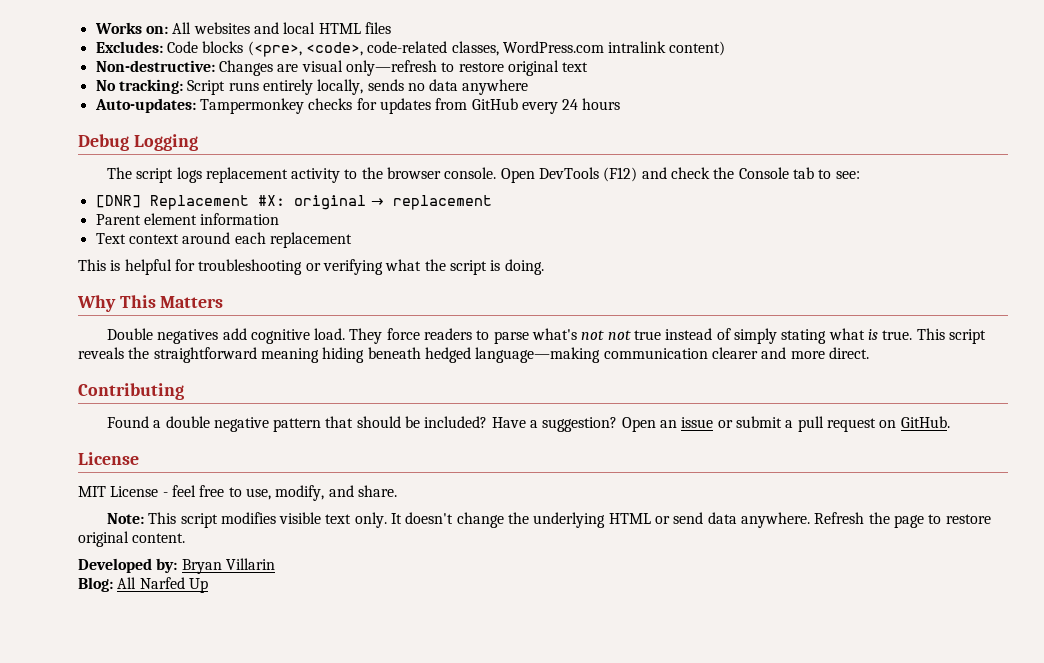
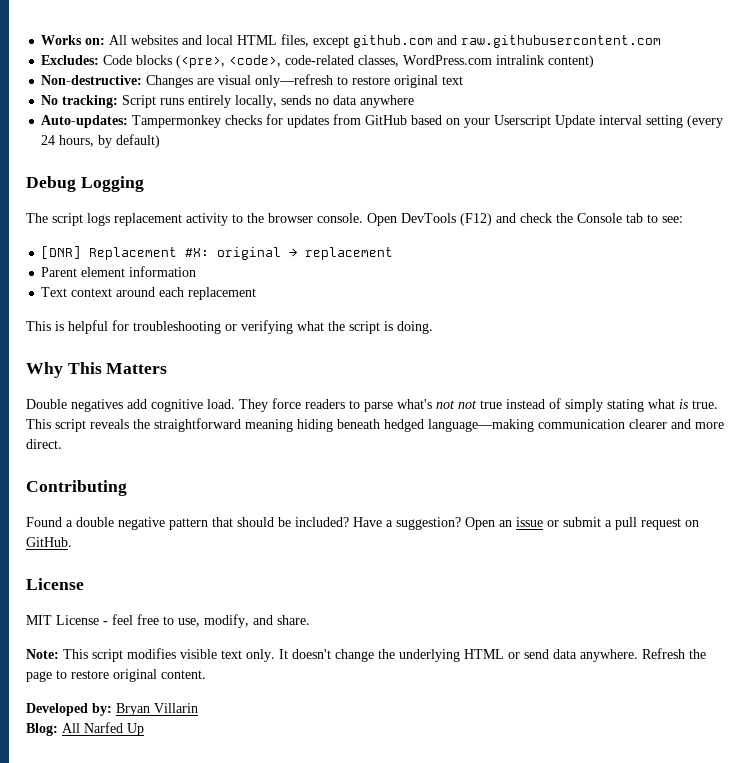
- Works on: All websites and local HTML files
+ Works on: All websites and local HTML files, except github.com and raw.githubusercontent.com
- Auto-updates: Tampermonkey checks for updates from GitHub every 24 hours
+ Auto-updates: Tampermonkey checks for updates from GitHub based on your Userscript Update interval setting (every 24 hours, by default)

